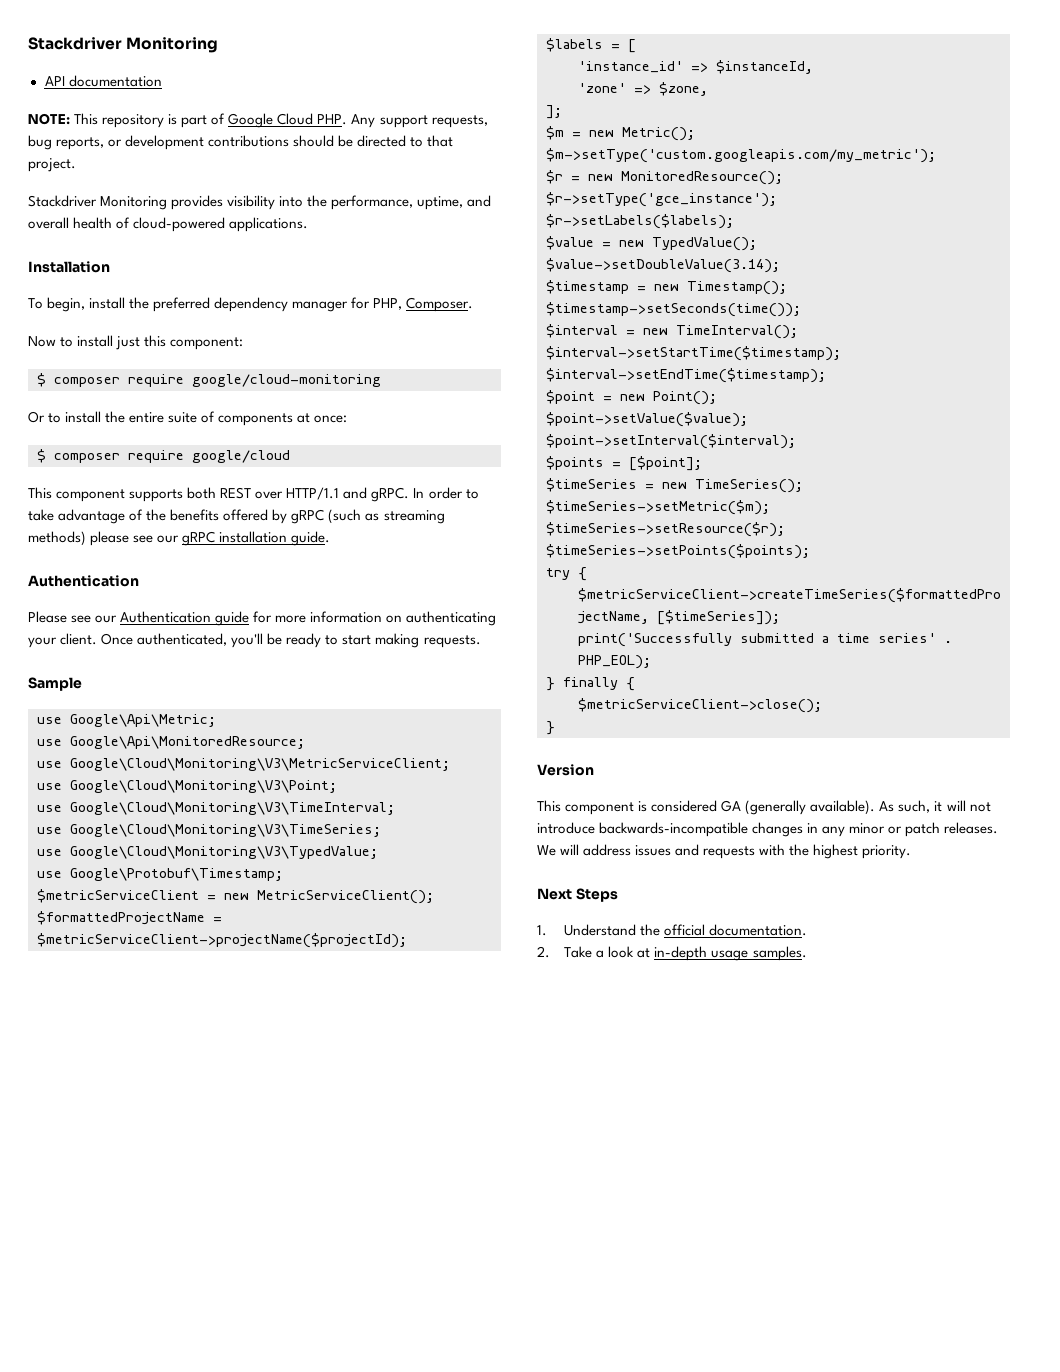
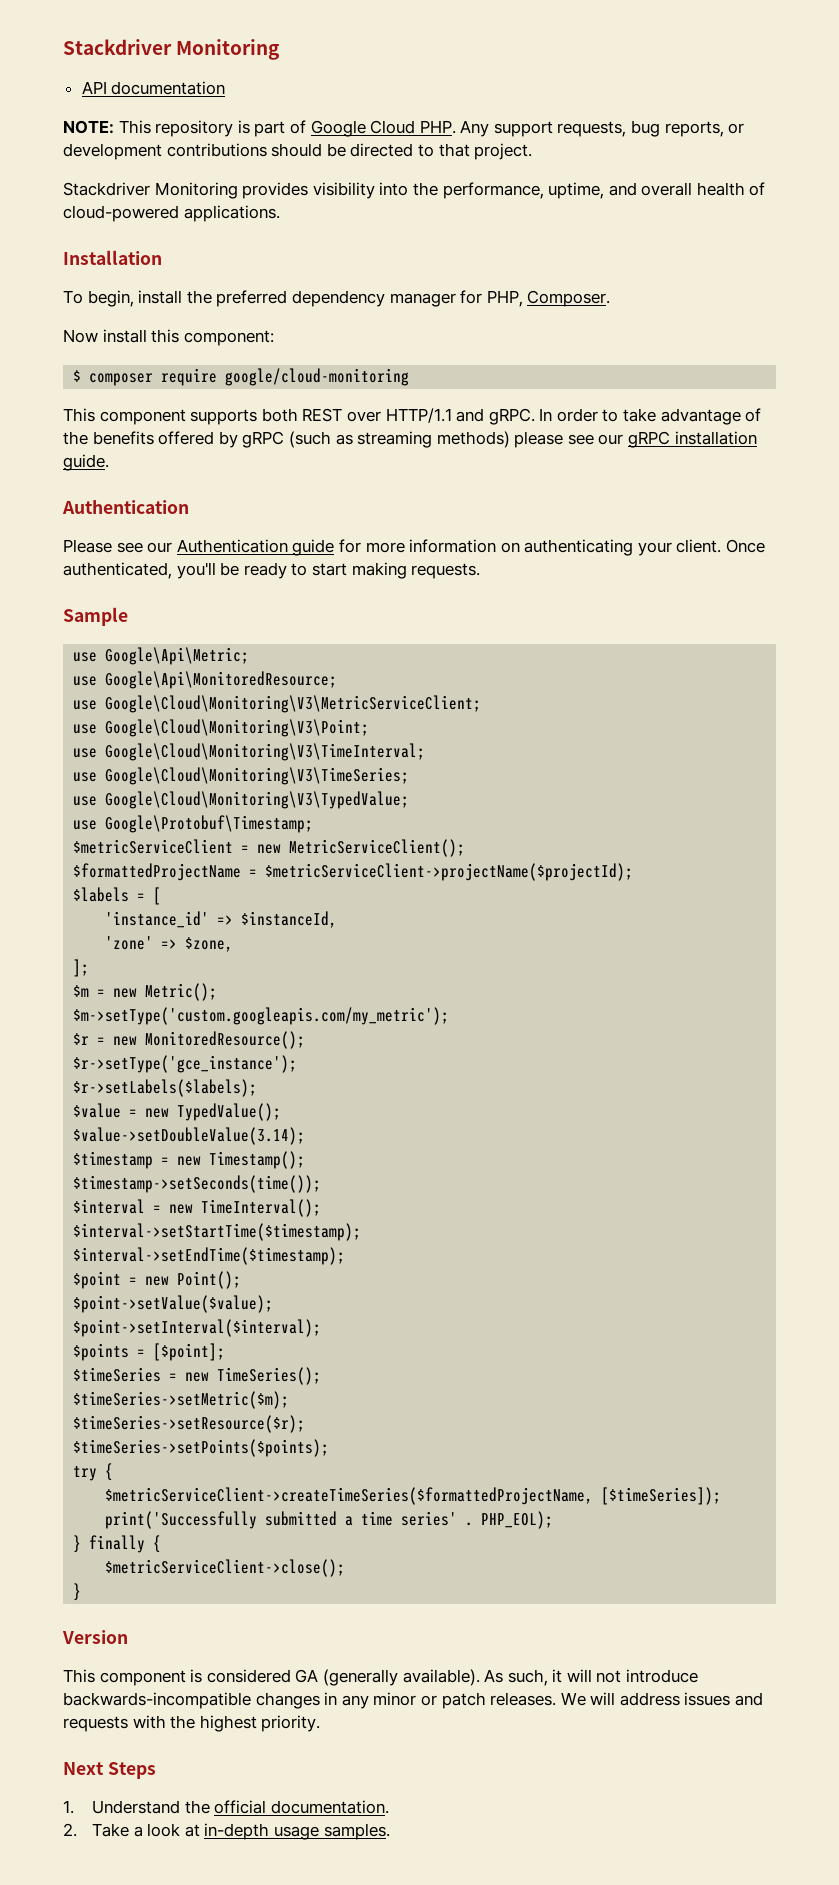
- Now to install just this component:
+ Now install this component:
- Or to install the entire suite of components at once:
- $ composer require google/cloud

